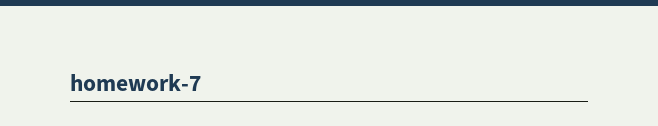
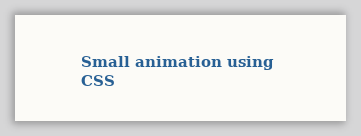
- homework-7
+ Small animation using CSS

